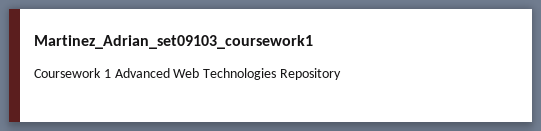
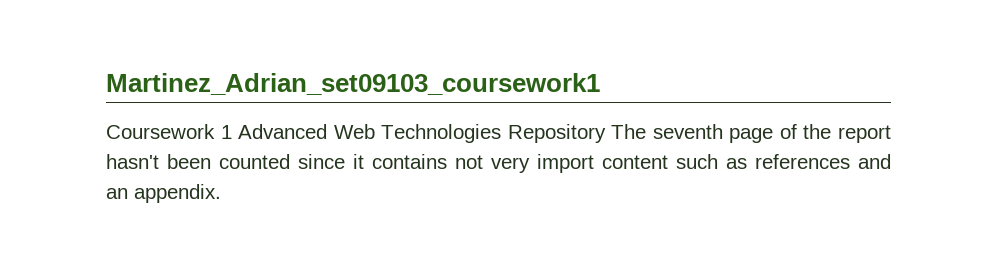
- Coursework 1 Advanced Web Technologies Repository
+ Coursework 1 Advanced Web Technologies Repository The seventh page of the report hasn't been counted since it contains not very import content such as references and an appendix.

